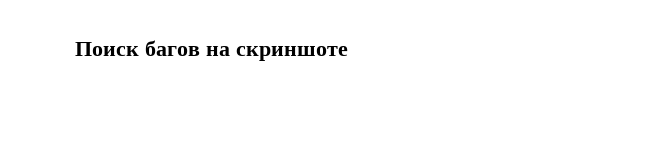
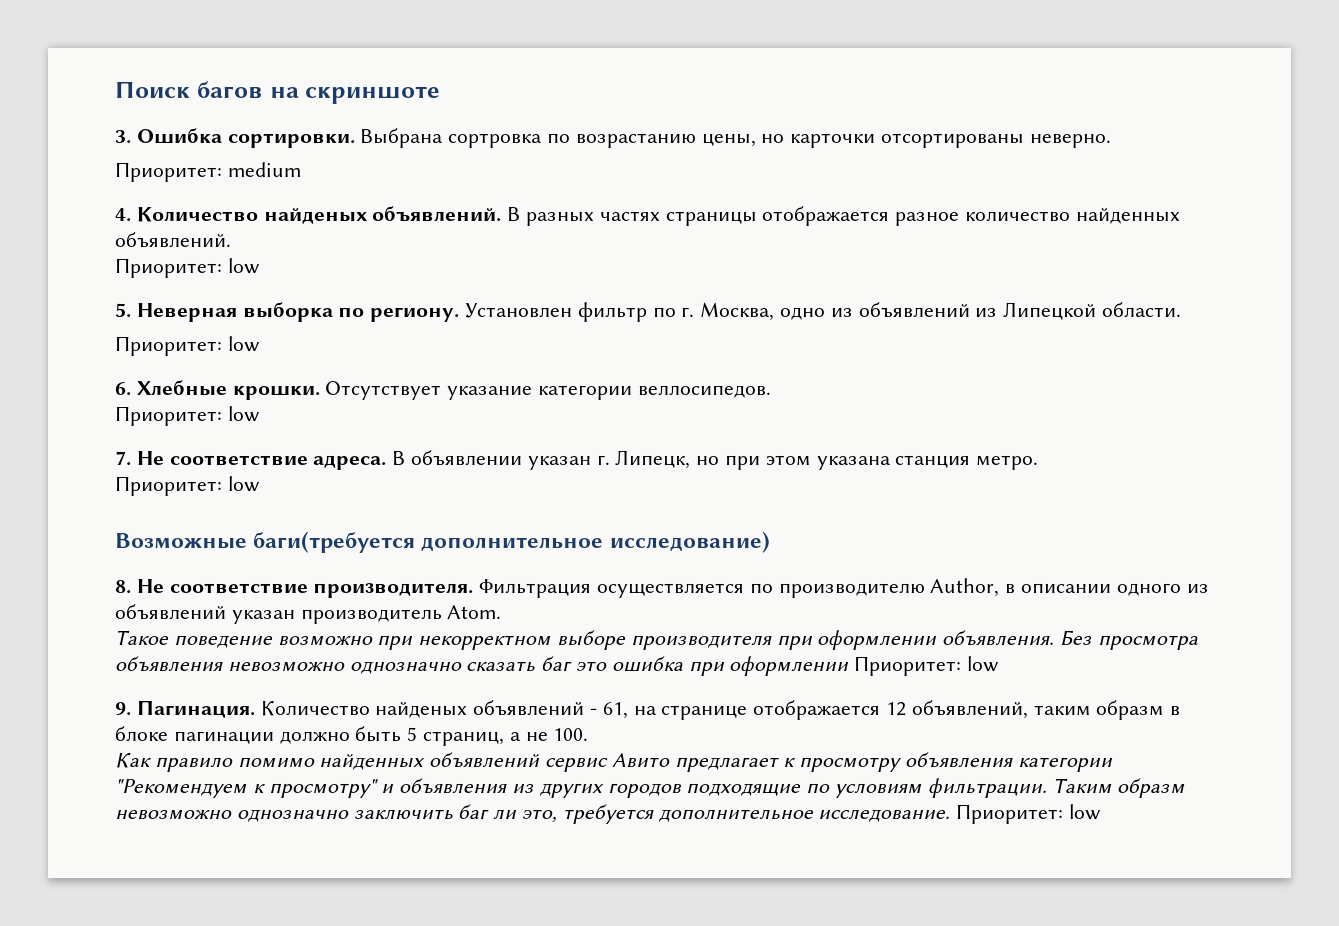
+ 3. Ошибка сортировки. Выбрана сортровка по возрастанию цены, но карточки отсортированы неверно.
+ Приоритет: medium
+ 4. Количество найденых объявлений. В разных частях страницы отображается разное количество найденных объявлений.
+ Приоритет: low
+ 5. Неверная выборка по региону. Установлен фильтр по г. Москва, одно из объявлений из Липецкой области.
+ Приоритет: low
+ 6. Хлебные крошки. Отсутствует указание категории веллосипедов.
+ Приоритет: low
+ 7. Не соответствие адреса. В объявлении указан г. Липецк, но при этом указана станция метро.
+ Приоритет: low
+ Возможные баги(требуется дополнительное исследование)
+ 8. Не соответствие производителя. Фильтрация осуществляется по производителю Author, в описании одного из объявлений указан производитель Atom.
+ Такое поведение возможно при некорректном выборе производителя при оформлении объявления. Без просмотра объявления невозможно однозначно сказать баг это ошибка при оформлении Приоритет: low
+ 9. Пагинация. Количество найденых объявлений - 61, на странице отображается 12 объявлений, таким образм в блоке пагинации должно быть 5 страниц, а не 100.
+ Как правило помимо найденных объявлений сервис Авито предлагает к просмотру объявления категории "Рекомендуем к просмотру" и объявления из других городов подходящие по условиям фильтрации. Таким образм невозможно однозначно заключить баг ли это, требуется дополнительное исследование. Приоритет: low

